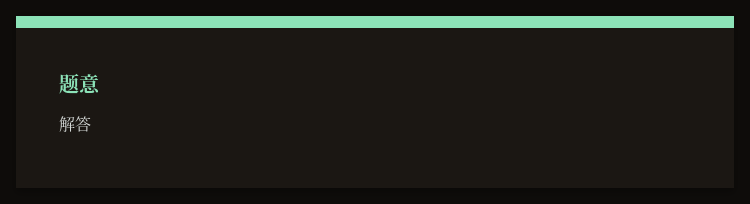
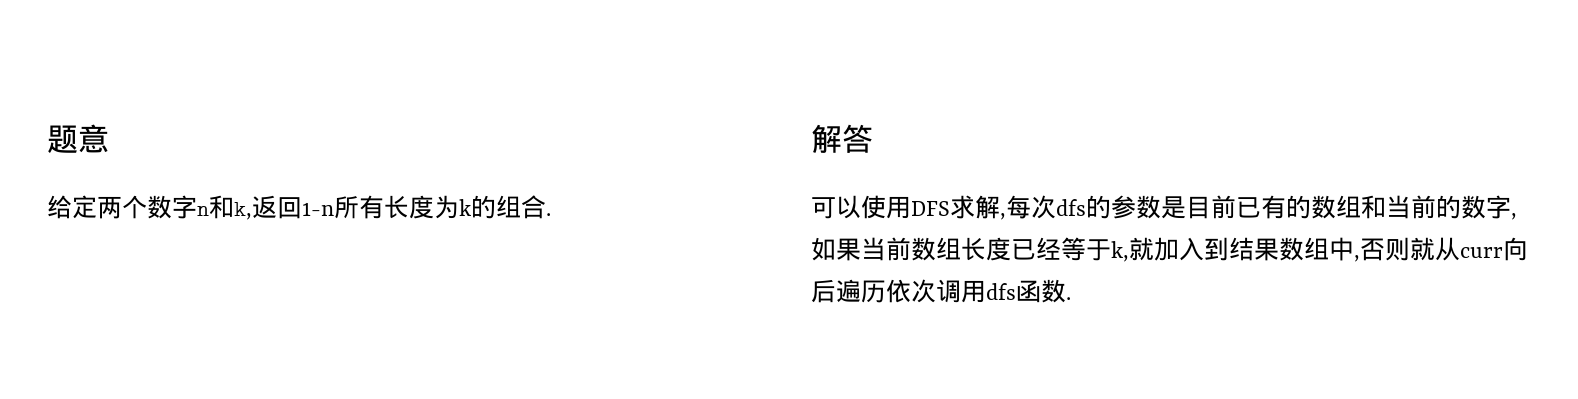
+ 给定两个数字n和k,返回1-n所有长度为k的组合.
  解答
+ 可以使用DFS求解,每次dfs的参数是目前已有的数组和当前的数字,如果当前数组长度已经等于k,就加入到结果数组中,否则就从curr向后遍历依次调用dfs函数.

